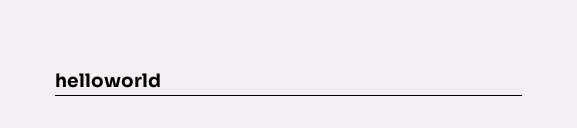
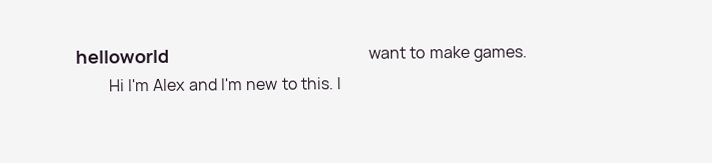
+ Hi I'm Alex and I'm new to this. I want to make games.

